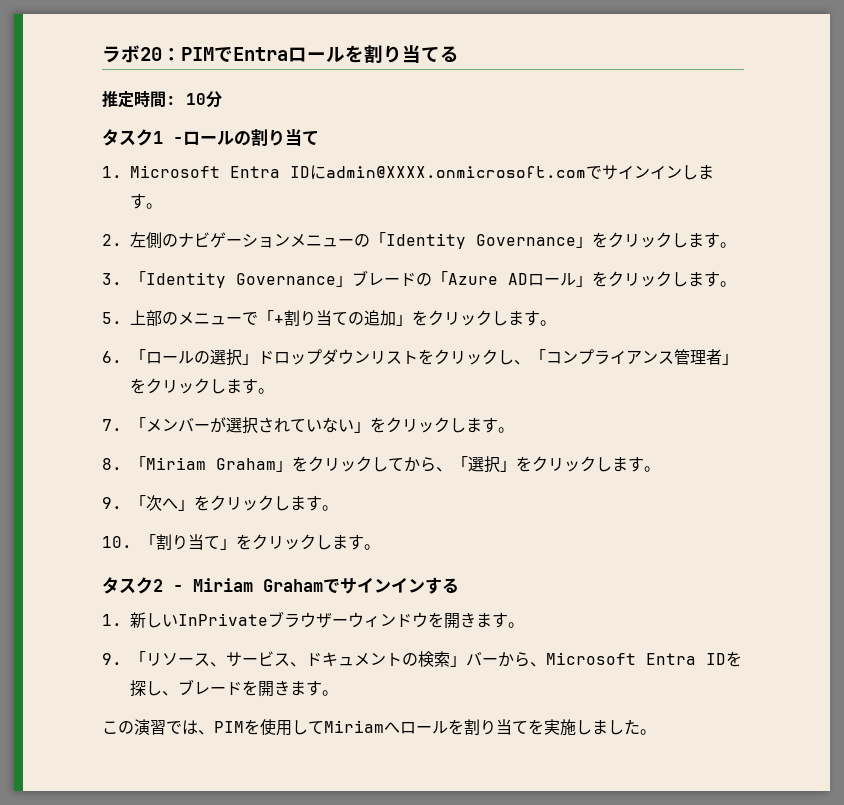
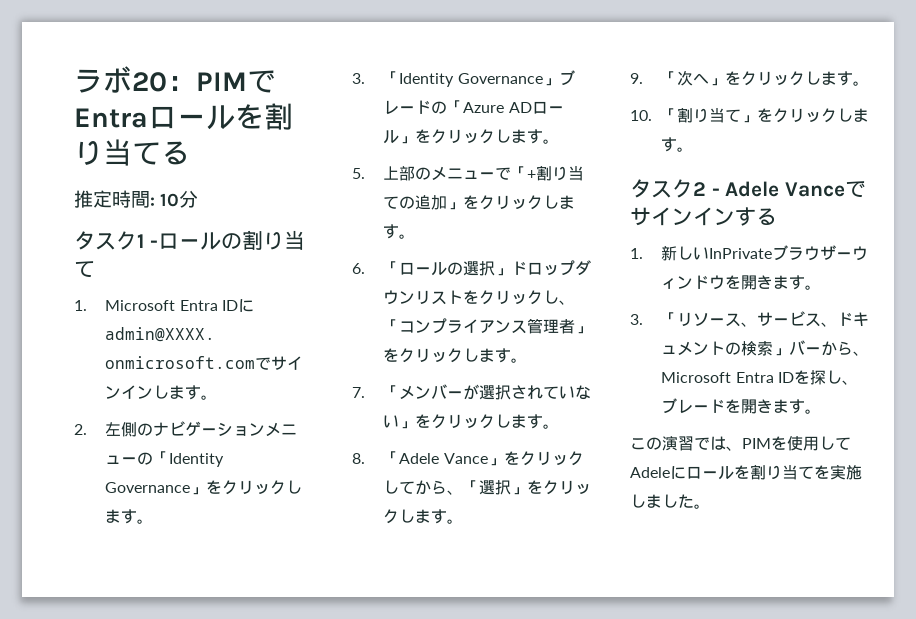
- 8.「Miriam Graham」をクリックしてから、「選択」をクリックします。
+ 8.「Adele Vance」をクリックしてから、「選択」をクリックします。
- タスク2 - Miriam Grahamでサインインする
+ タスク2 - Adele Vanceでサインインする
- 9.「リソース、サービス、ドキュメントの検索」バーから、Microsoft Entra IDを探し、ブレードを開きます。
+ 3.「リソース、サービス、ドキュメントの検索」バーから、Microsoft Entra IDを探し、ブレードを開きます。
- この演習では、PIMを使用してMiriamへロールを割り当てを実施しました。
+ この演習では、PIMを使用してAdeleにロールを割り当てを実施しました。

